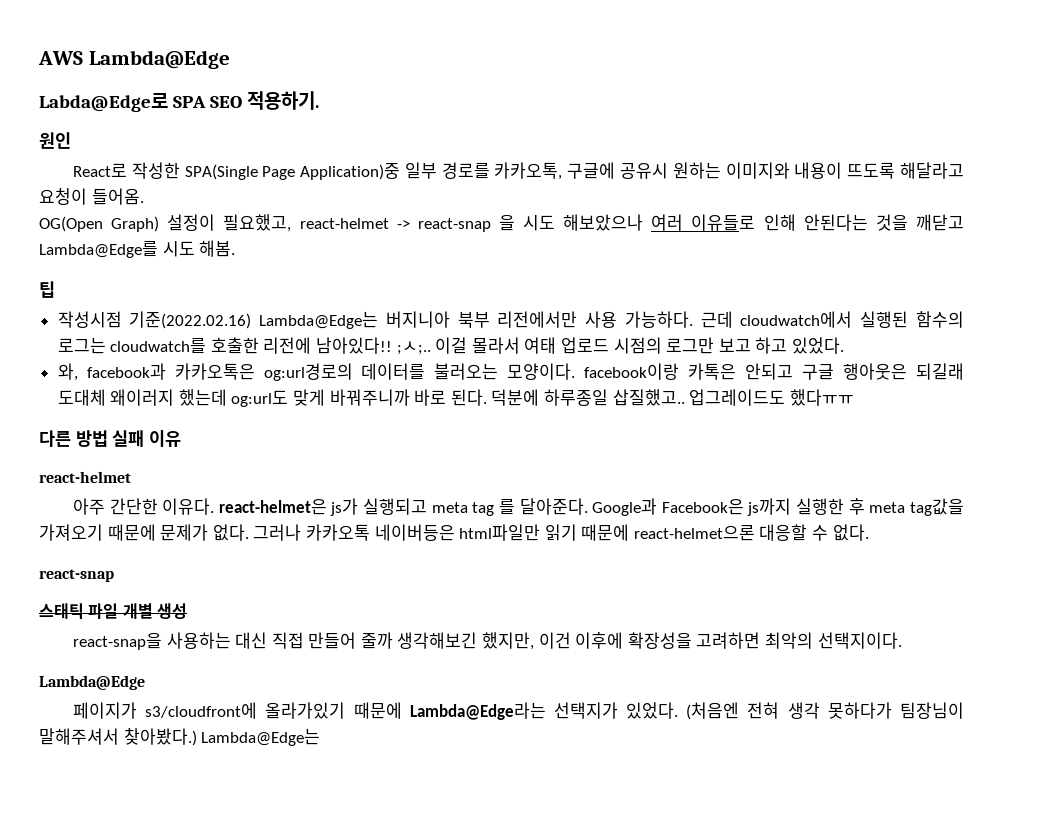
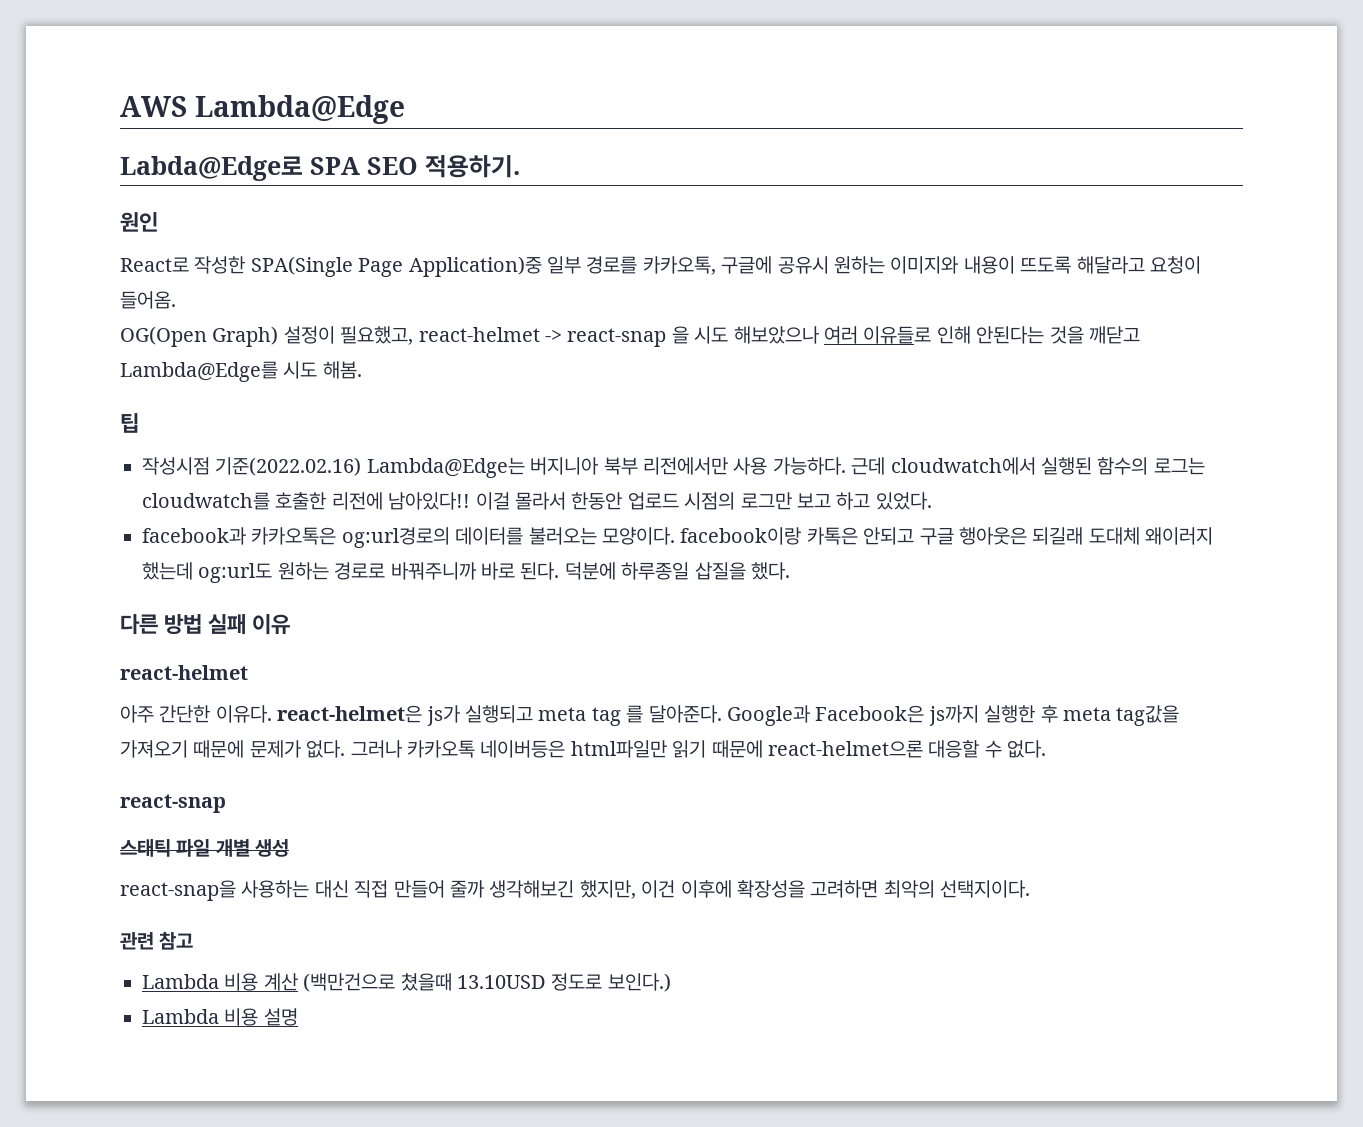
- 근데 cloudwatch에서 실행된 함수의 로그는 cloudwatch를 호출한 리전에 남아있다!! ;ㅅ;..
+ 근데 cloudwatch에서 실행된 함수의 로그는 cloudwatch를 호출한 리전에 남아있다!!
- 이걸 몰라서 여태 업로드 시점의 로그만 보고 하고 있었다.
+ 이걸 몰라서 한동안 업로드 시점의 로그만 보고 하고 있었다.
- 와, facebook과 카카오톡은 og:url경로의 데이터를 불러오는 모양이다. facebook이랑 카톡은 안되고 구글 행아웃은 되길래 도대체 왜이러지 했는데 og:url도 맞게 바꿔주니까 바로 된다.
+ facebook과 카카오톡은 og:url경로의 데이터를 불러오는 모양이다. facebook이랑 카톡은 안되고 구글 행아웃은 되길래 도대체 왜이러지 했는데 og:url도 원하는 경로로 바꿔주니까 바로 된다.
- 덕분에 하루종일 삽질했고.. 업그레이드도 했다ㅠㅠ
+ 덕분에 하루종일 삽질을 했다.
  react-snap을 사용하는 대신 직접 만들어 줄까 생각해보긴 했지만, 이건 이후에 확장성을 고려하면 최악의 선택지이다.
- Lambda@Edge
- 페이지가 s3/cloudfront에 올라가있기 때문에 Lambda@Edge라는 선택지가 있었다. (처음엔 전혀 생각 못하다가 팀장님이 말해주셔서 찾아봤다.) Lambda@Edge는
+ 관련 참고
+ Lambda 비용 계산 (백만건으로 쳤을때 13.10USD 정도로 보인다.)
+ Lambda 비용 설명

